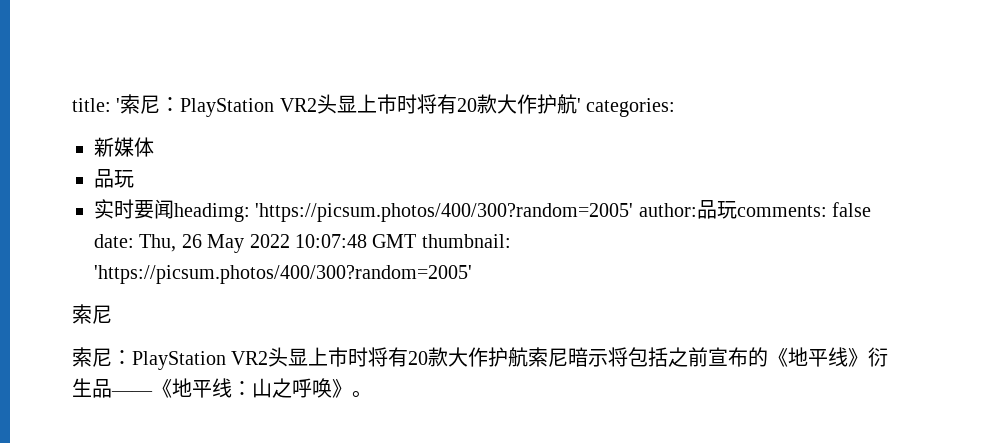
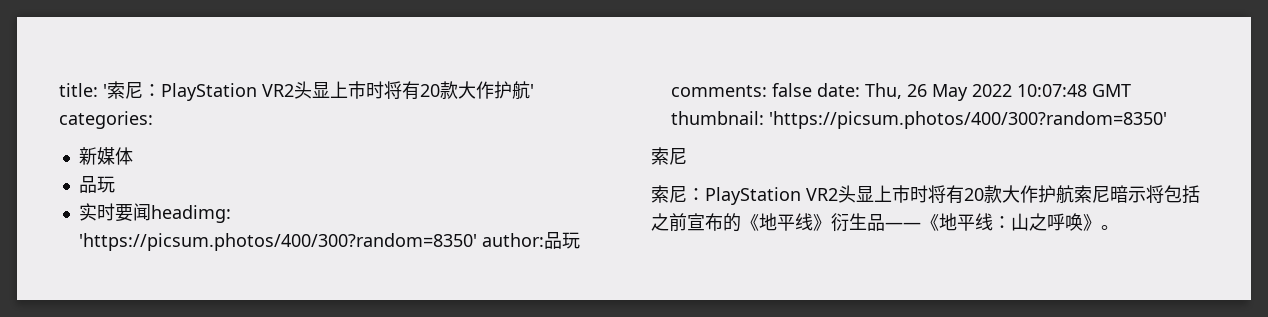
- 实时要闻headimg: 'https://picsum.photos/400/300?random=2005' author:品玩comments: false date: Thu, 26 May 2022 10:07:48 GMT thumbnail: 'https://picsum.photos/400/300?random=2005'
+ 实时要闻headimg: 'https://picsum.photos/400/300?random=8350' author:品玩comments: false date: Thu, 26 May 2022 10:07:48 GMT thumbnail: 'https://picsum.photos/400/300?random=8350'

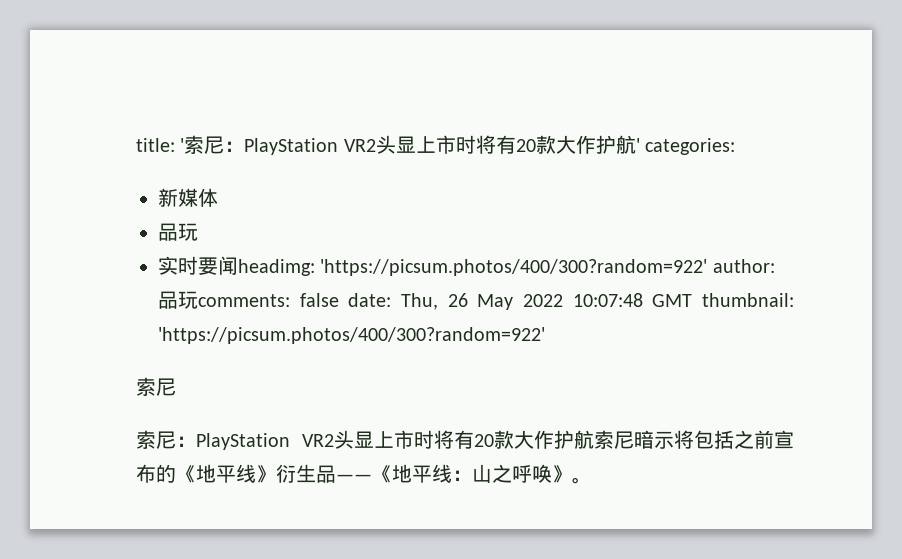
- 实时要闻headimg: 'https://picsum.photos/400/300?random=8350' author:品玩comments: false date: Thu, 26 May 2022 10:07:48 GMT thumbnail: 'https://picsum.photos/400/300?random=8350'
+ 实时要闻headimg: 'https://picsum.photos/400/300?random=922' author:品玩comments: false date: Thu, 26 May 2022 10:07:48 GMT thumbnail: 'https://picsum.photos/400/300?random=922'

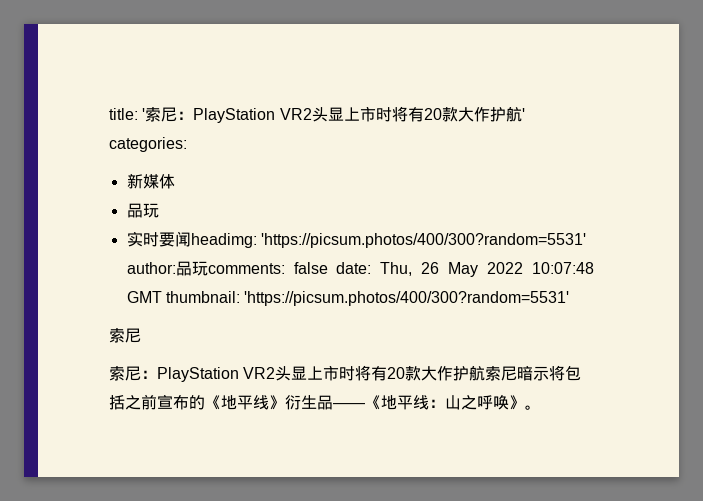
- 实时要闻headimg: 'https://picsum.photos/400/300?random=922' author:品玩comments: false date: Thu, 26 May 2022 10:07:48 GMT thumbnail: 'https://picsum.photos/400/300?random=922'
+ 实时要闻headimg: 'https://picsum.photos/400/300?random=5531' author:品玩comments: false date: Thu, 26 May 2022 10:07:48 GMT thumbnail: 'https://picsum.photos/400/300?random=5531'

